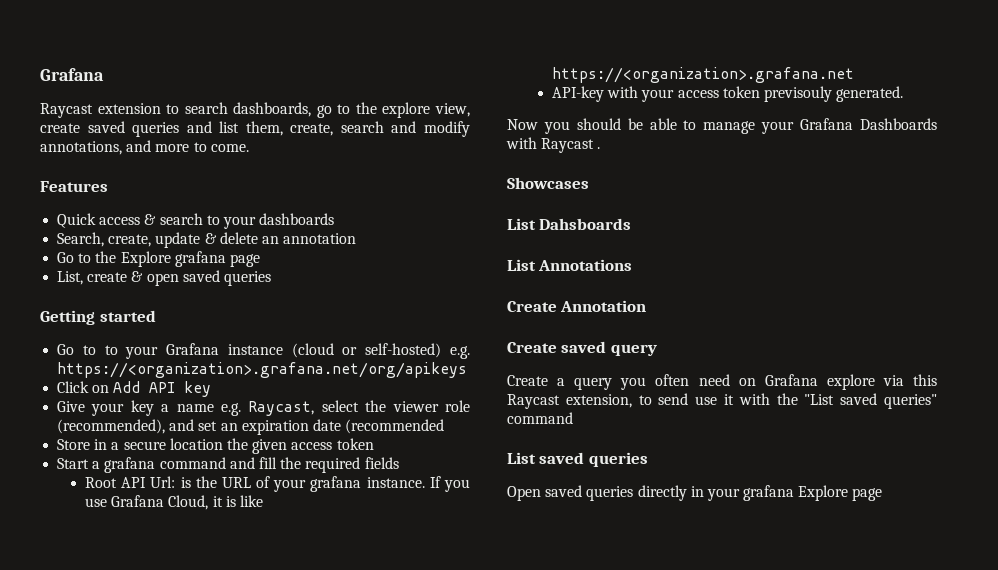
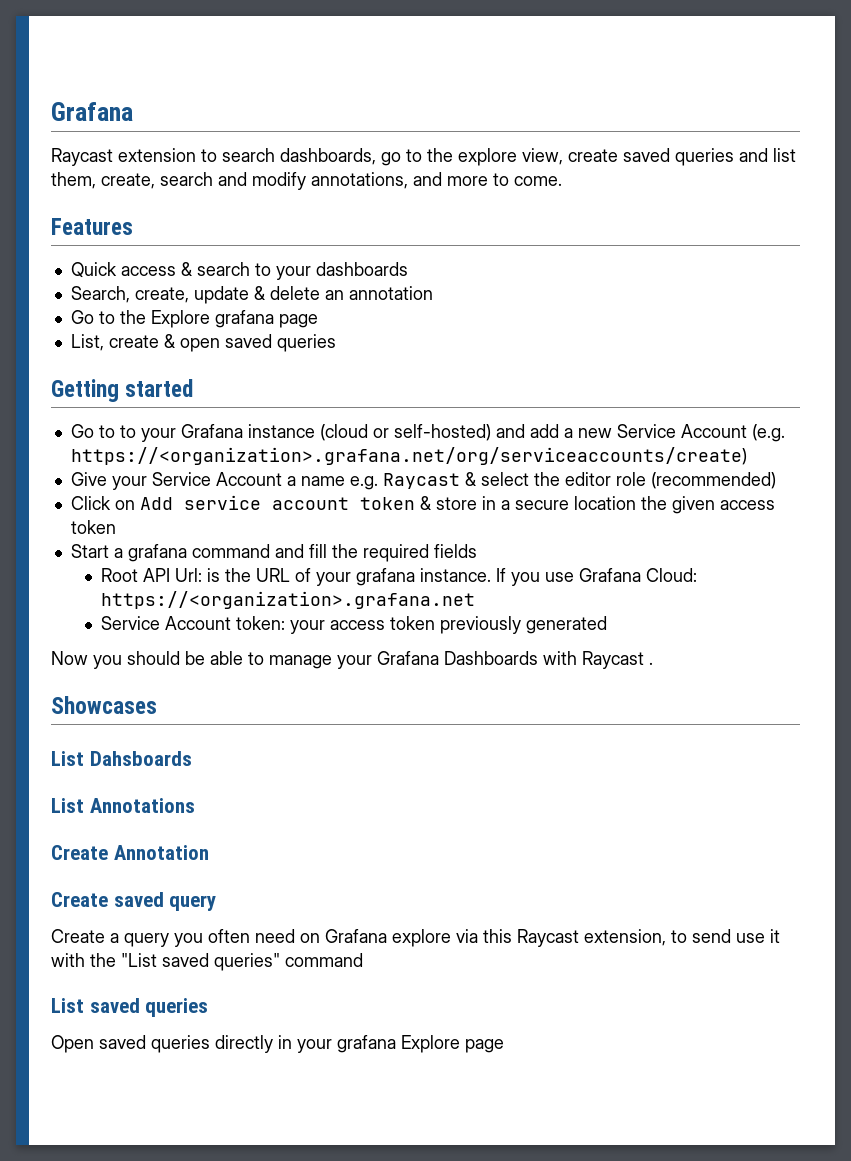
- Go to to your Grafana instance (cloud or self-hosted) e.g. https://<organization>.grafana.net/org/apikeys
- Click on Add API key
- Give your key a name e.g. Raycast, select the viewer role (recommended), and set an expiration date (recommended
- Store in a secure location the given access token
+ Go to to your Grafana instance (cloud or self-hosted) and add a new Service Account (e.g. https://<organization>.grafana.net/org/serviceaccounts/create)
+ Give your Service Account a name e.g. Raycast & select the editor role (recommended)
+ Click on Add service account token & store in a secure location the given access token
- If you use Grafana Cloud, it is like https://<organization>.grafana.net
- API-key with your access token previsouly generated.
+ If you use Grafana Cloud: https://<organization>.grafana.net
+ Service Account token: your access token previously generated

